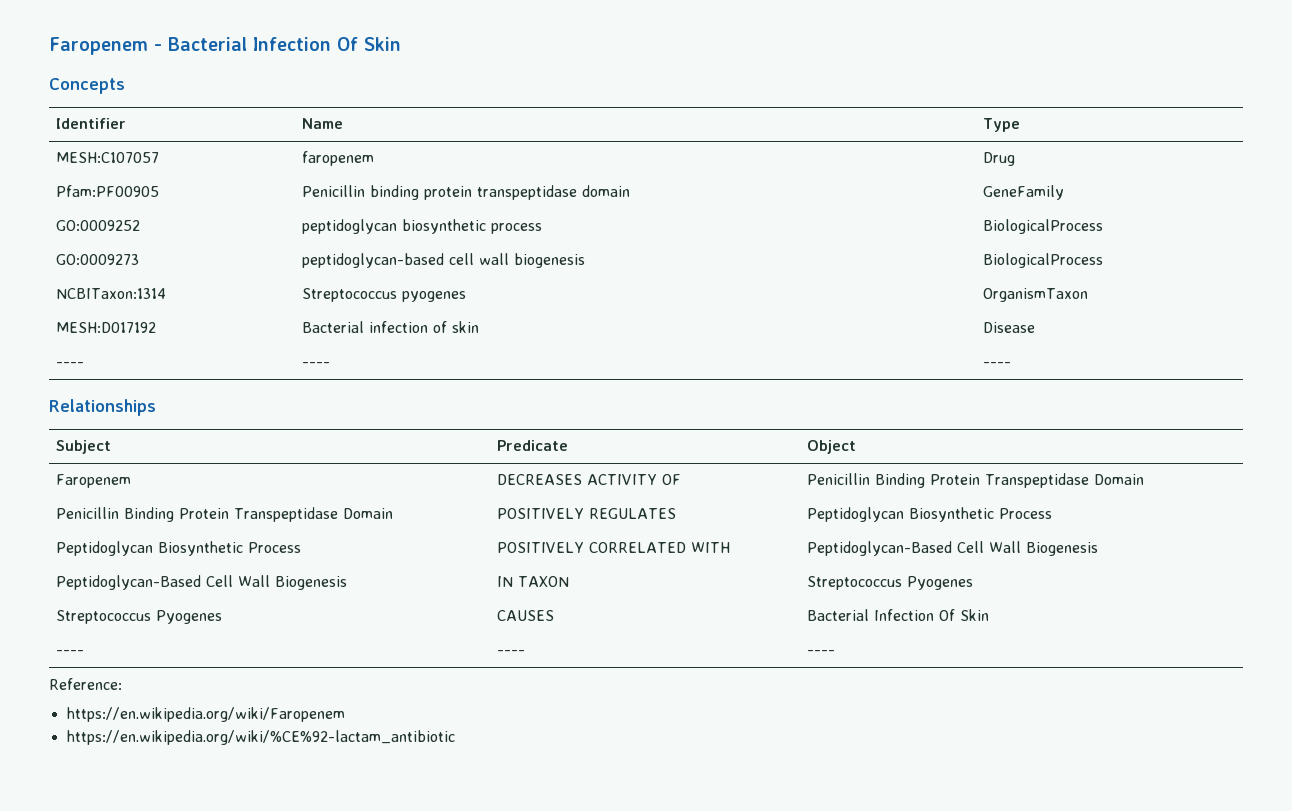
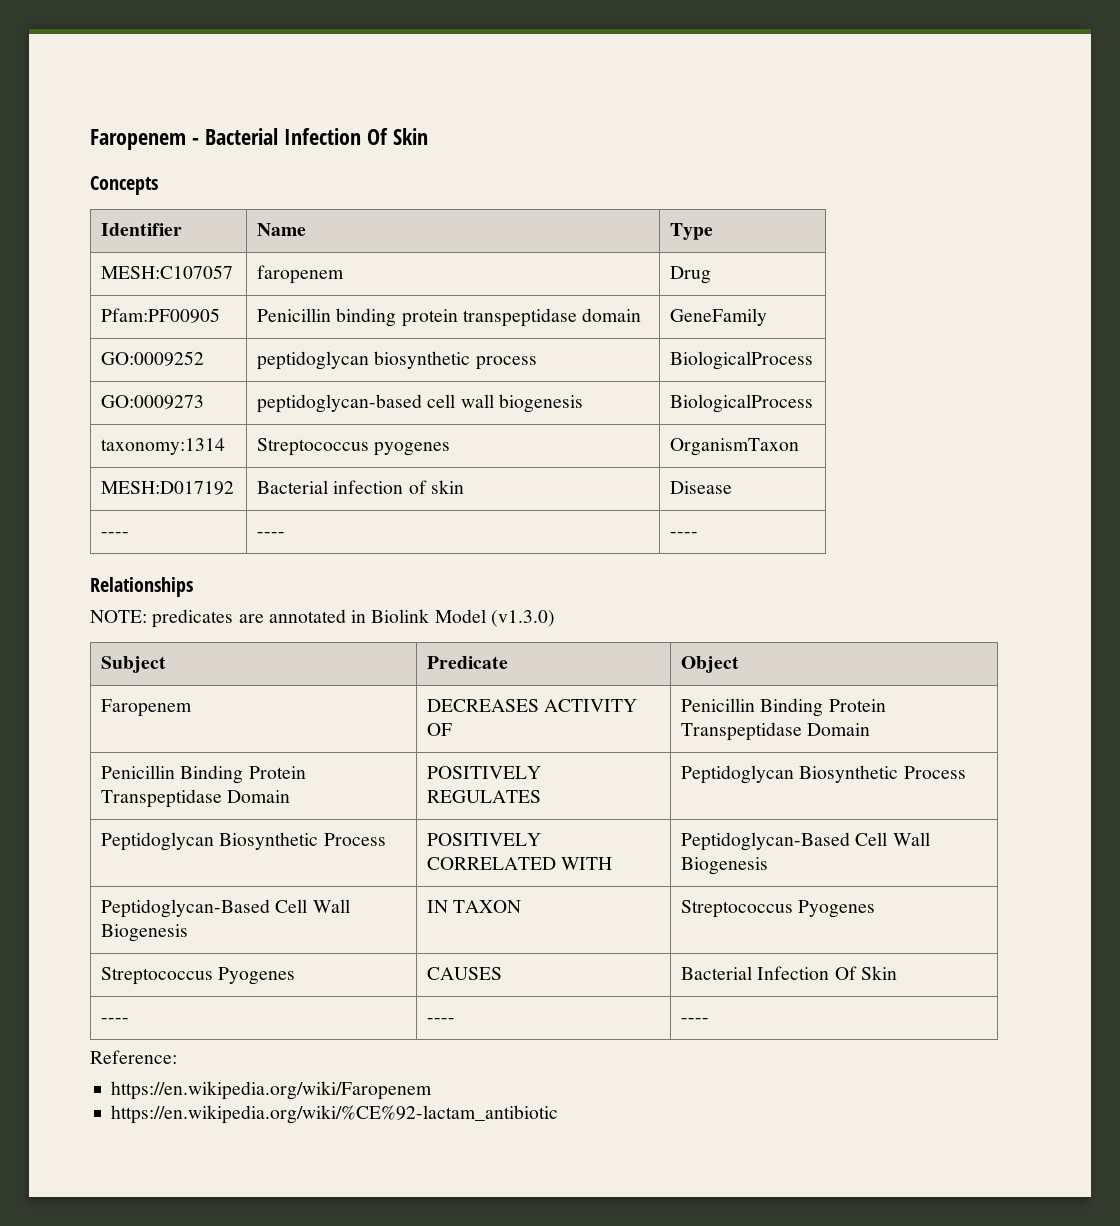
- NCBITaxon:1314 | Streptococcus pyogenes | OrganismTaxon
+ taxonomy:1314 | Streptococcus pyogenes | OrganismTaxon
+ NOTE: predicates are annotated in Biolink Model (v1.3.0)

